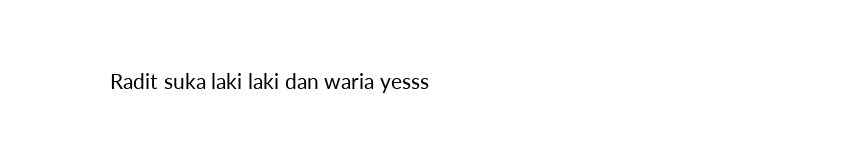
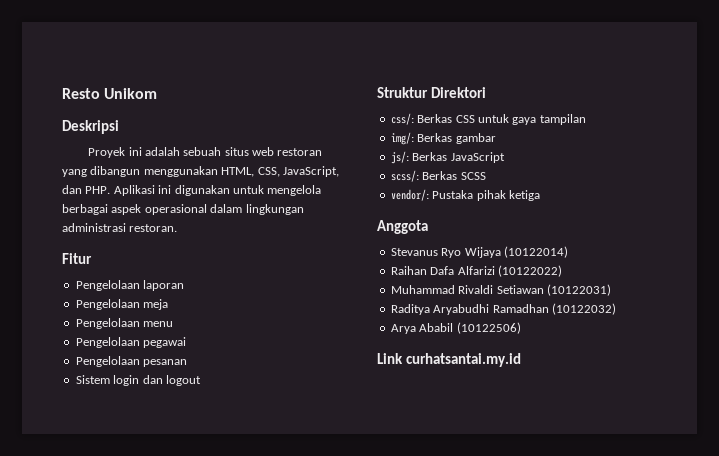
- Radit suka laki laki dan waria yesss
+ Resto Unikom
+ Deskripsi
+ Proyek ini adalah sebuah situs web restoran yang dibangun menggunakan HTML, CSS, JavaScript, dan PHP. Aplikasi ini digunakan untuk mengelola berbagai aspek operasional dalam lingkungan administrasi restoran.
+ Fitur
+ Pengelolaan laporan
+ Pengelolaan meja
+ Pengelolaan menu
+ Pengelolaan pegawai
+ Pengelolaan pesanan
+ Sistem login dan logout
+ Struktur Direktori
+ css/: Berkas CSS untuk gaya tampilan
+ img/: Berkas gambar
+ js/: Berkas JavaScript
+ scss/: Berkas SCSS
+ vendor/: Pustaka pihak ketiga
+ Anggota
+ Stevanus Ryo Wijaya (10122014)
+ Raihan Dafa Alfarizi (10122022)
+ Muhammad Rivaldi Setiawan (10122031)
+ Raditya Aryabudhi Ramadhan (10122032)
+ Arya Ababil (10122506)
+ Link curhatsantai.my.id

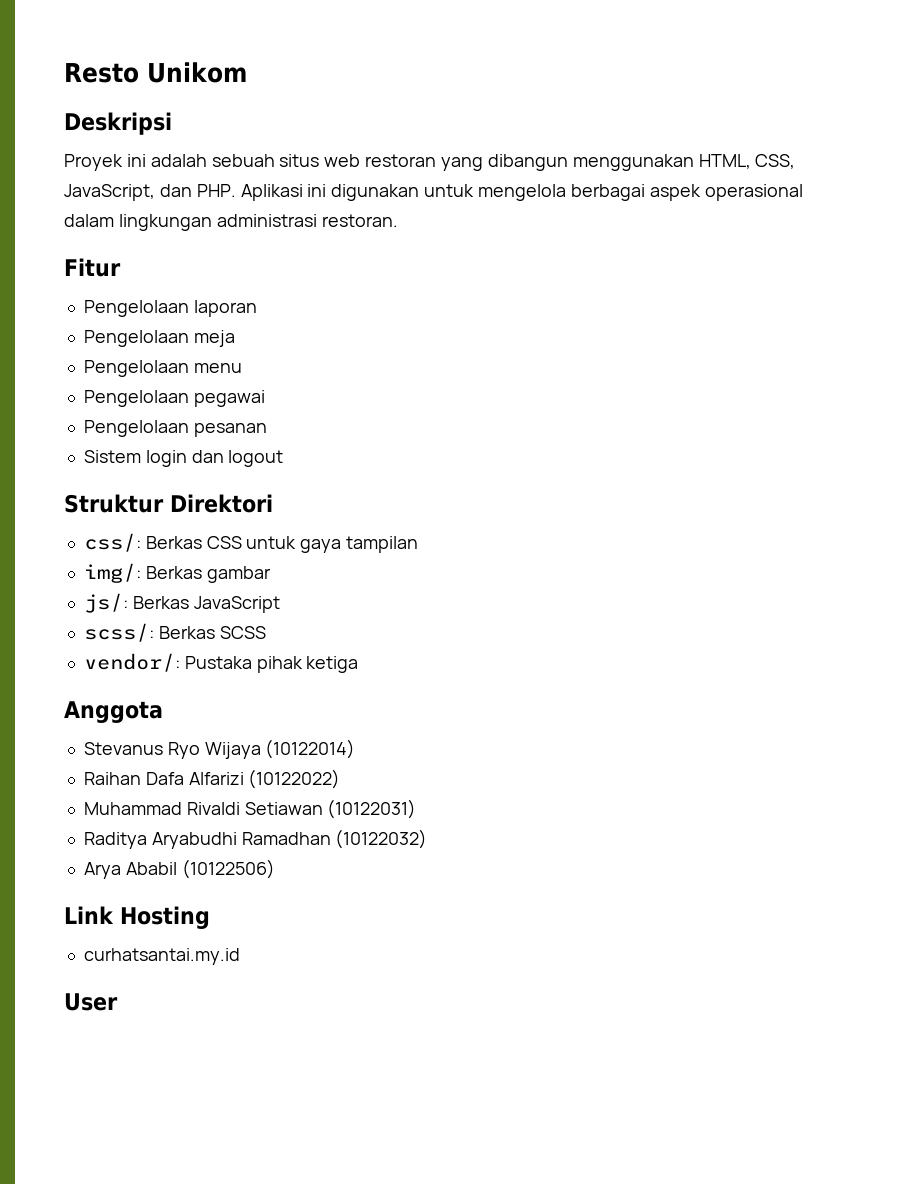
- Link curhatsantai.my.id
+ Link Hosting
+ curhatsantai.my.id
+ User

